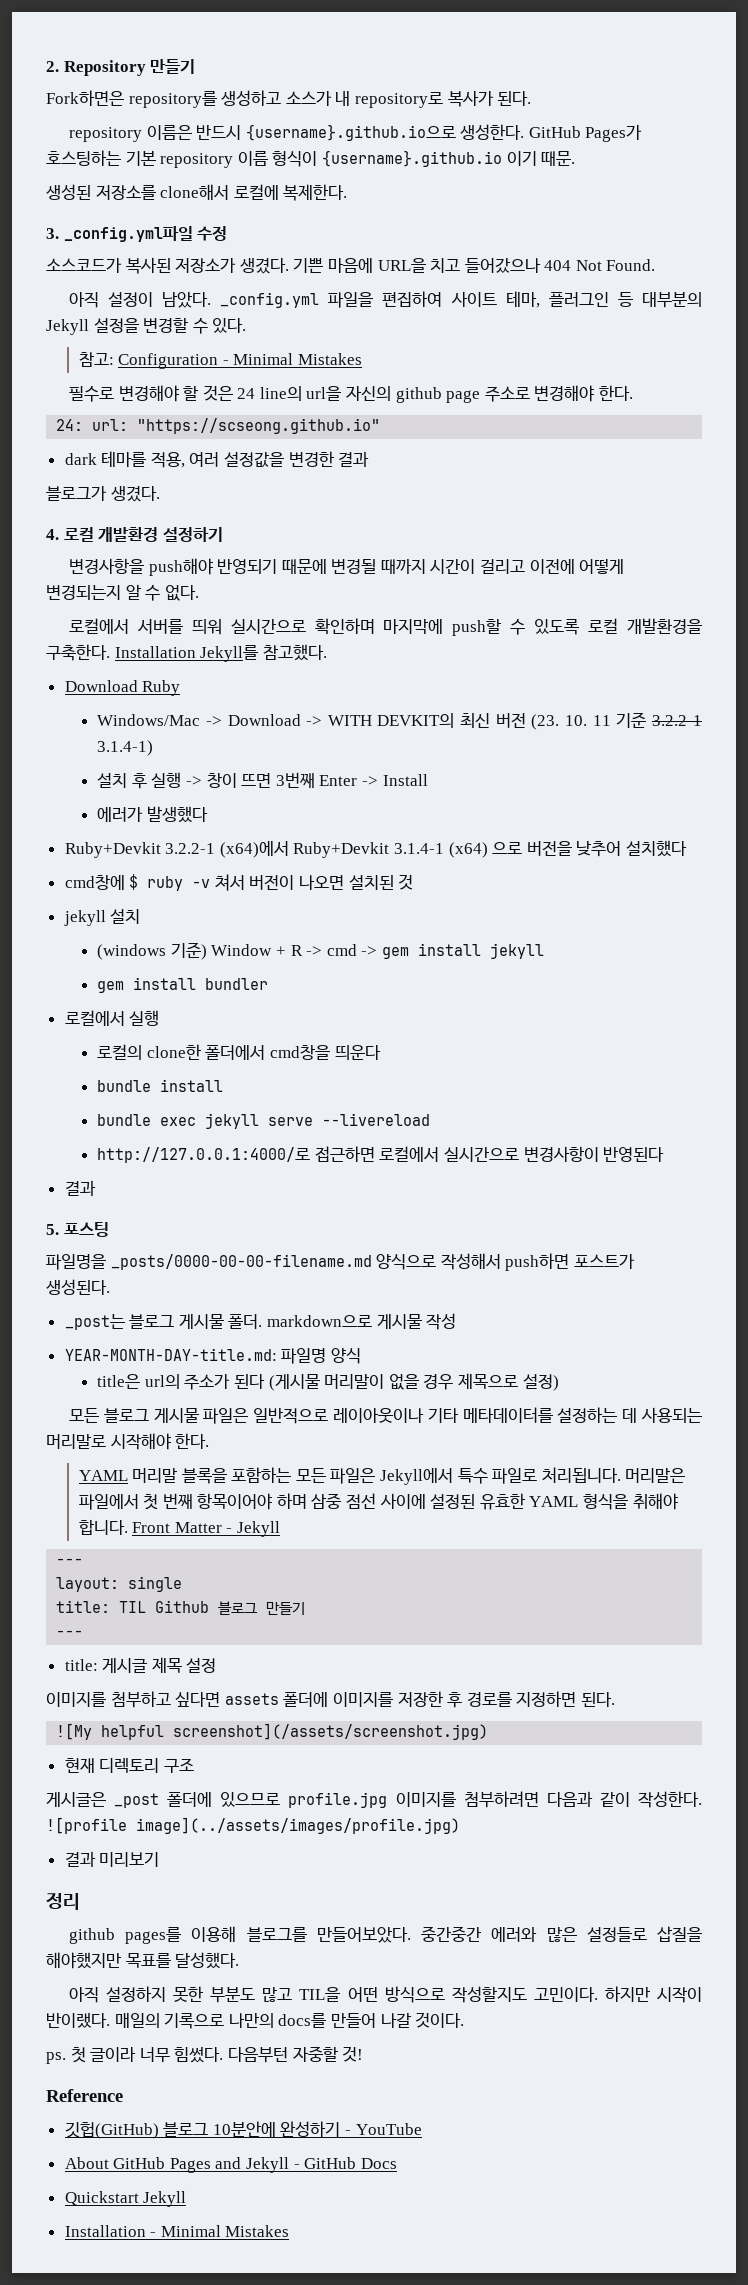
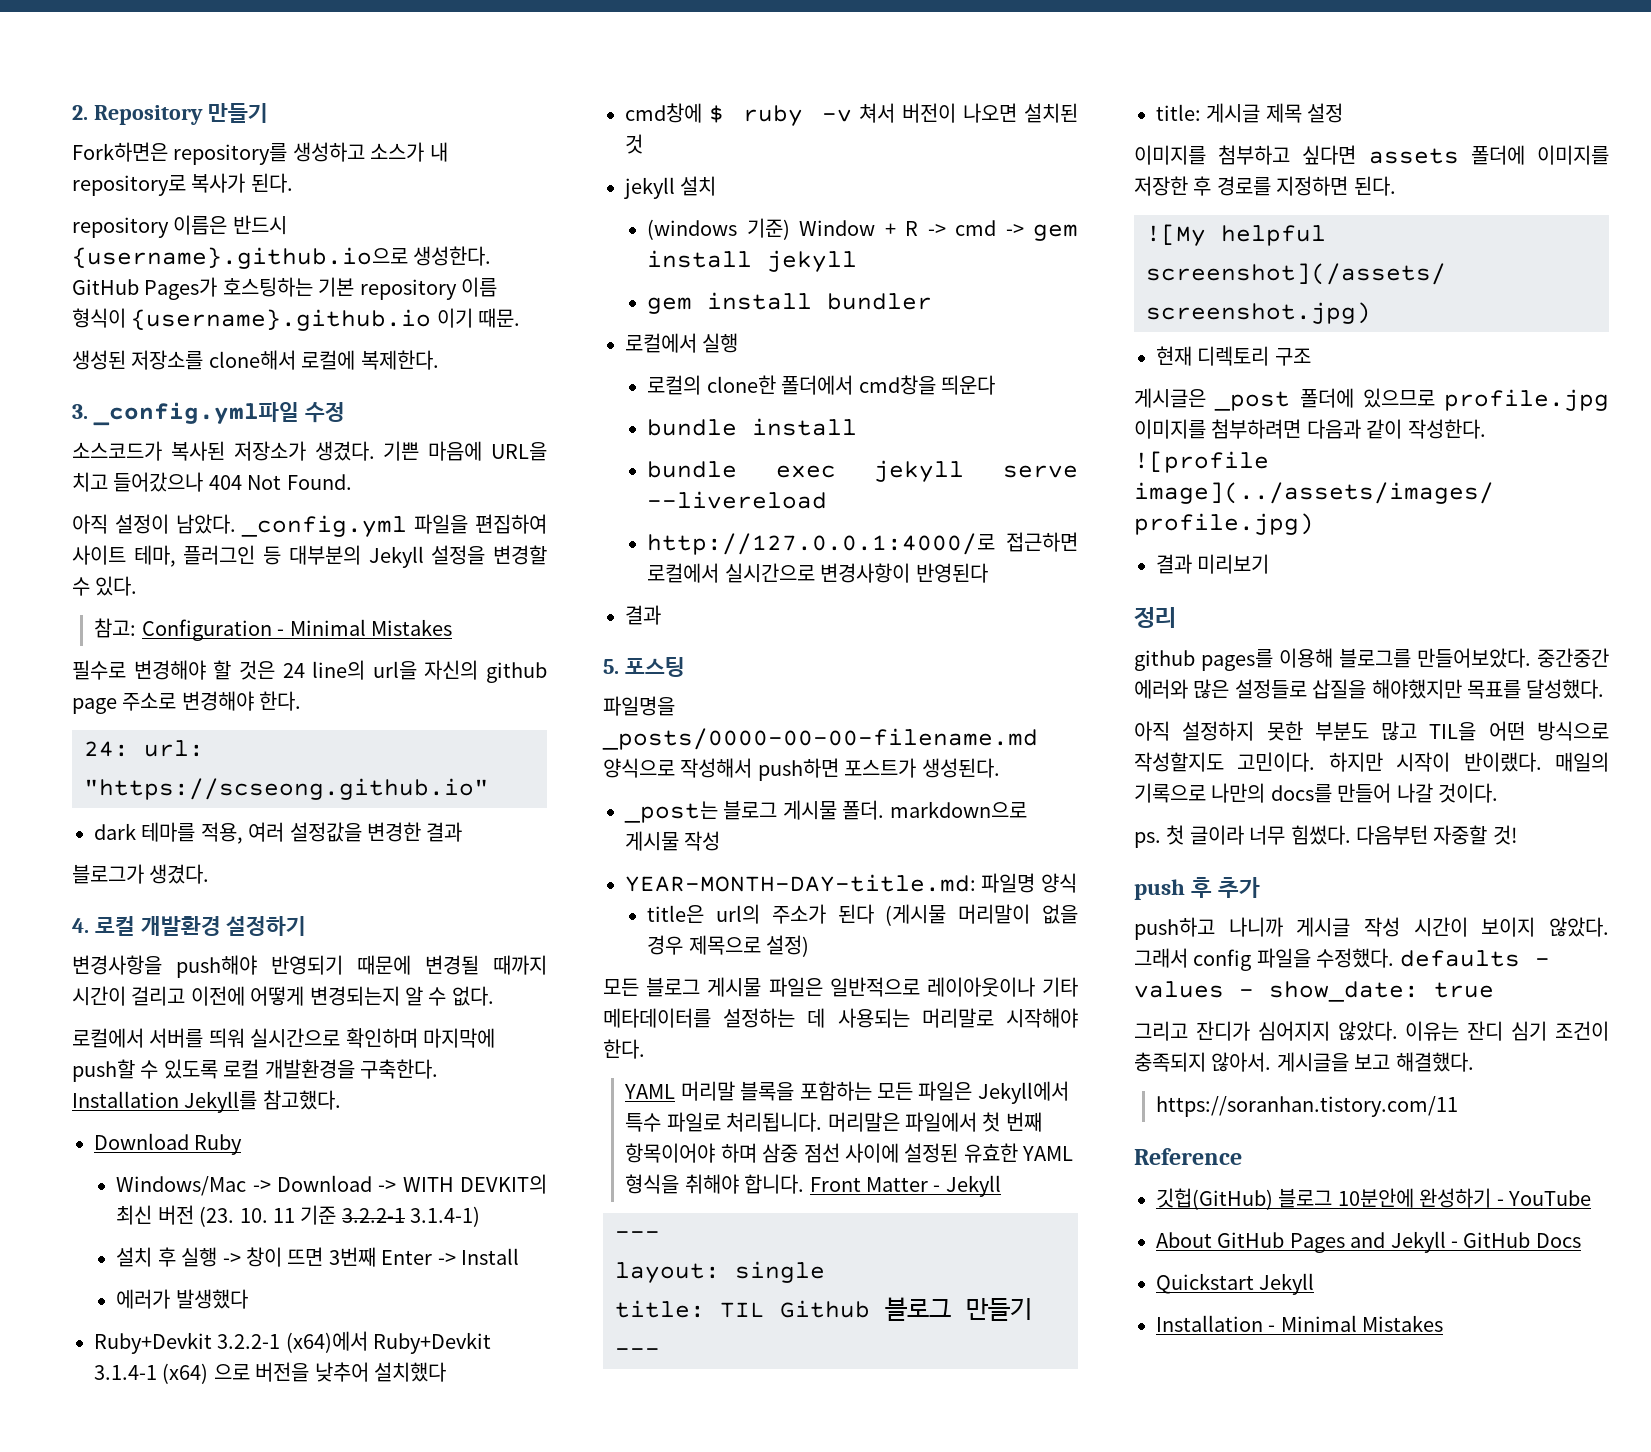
+ push 후 추가
+ push하고 나니까 게시글 작성 시간이 보이지 않았다. 그래서 config 파일을 수정했다. defaults - values - show_date: true
+ 그리고 잔디가 심어지지 않았다. 이유는 잔디 심기 조건이 충족되지 않아서. 게시글을 보고 해결했다.
+ https://soranhan.tistory.com/11

